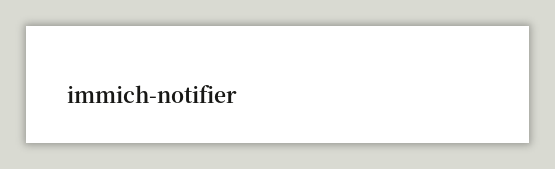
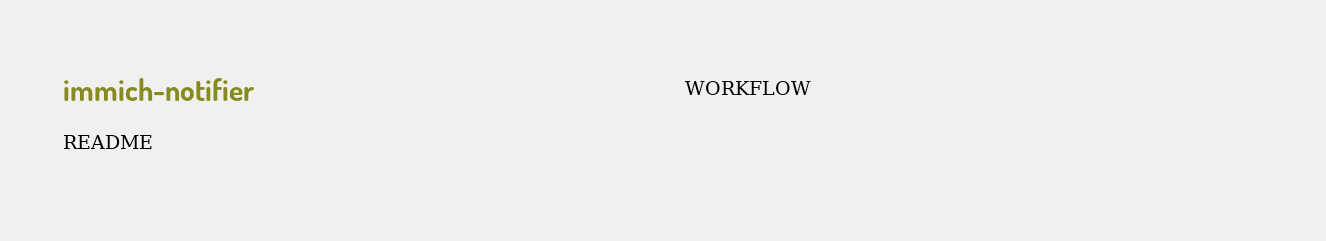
+ README
+ WORKFLOW

